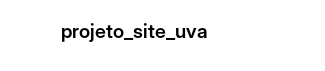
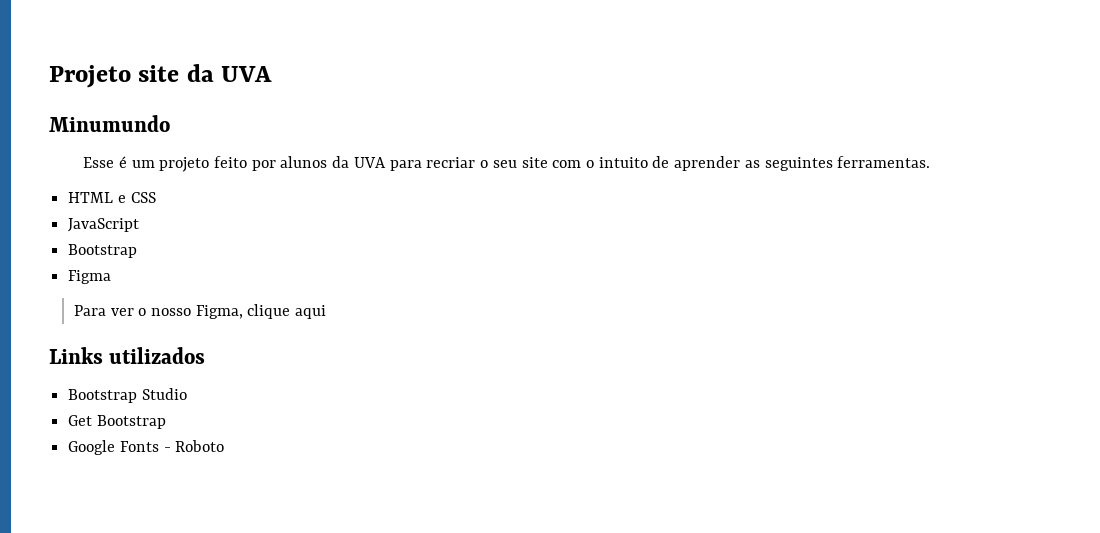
- projeto_site_uva
+ Projeto site da UVA
+ Minumundo
+ Esse é um projeto feito por alunos da UVA para recriar o seu site com o intuito de aprender as seguintes ferramentas.
+ HTML e CSS
+ JavaScript
+ Bootstrap
+ Figma
+ Para ver o nosso Figma, clique aqui
+ Links utilizados
+ Bootstrap Studio
+ Get Bootstrap
+ Google Fonts - Roboto

